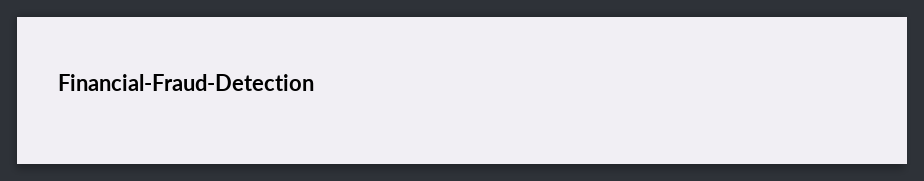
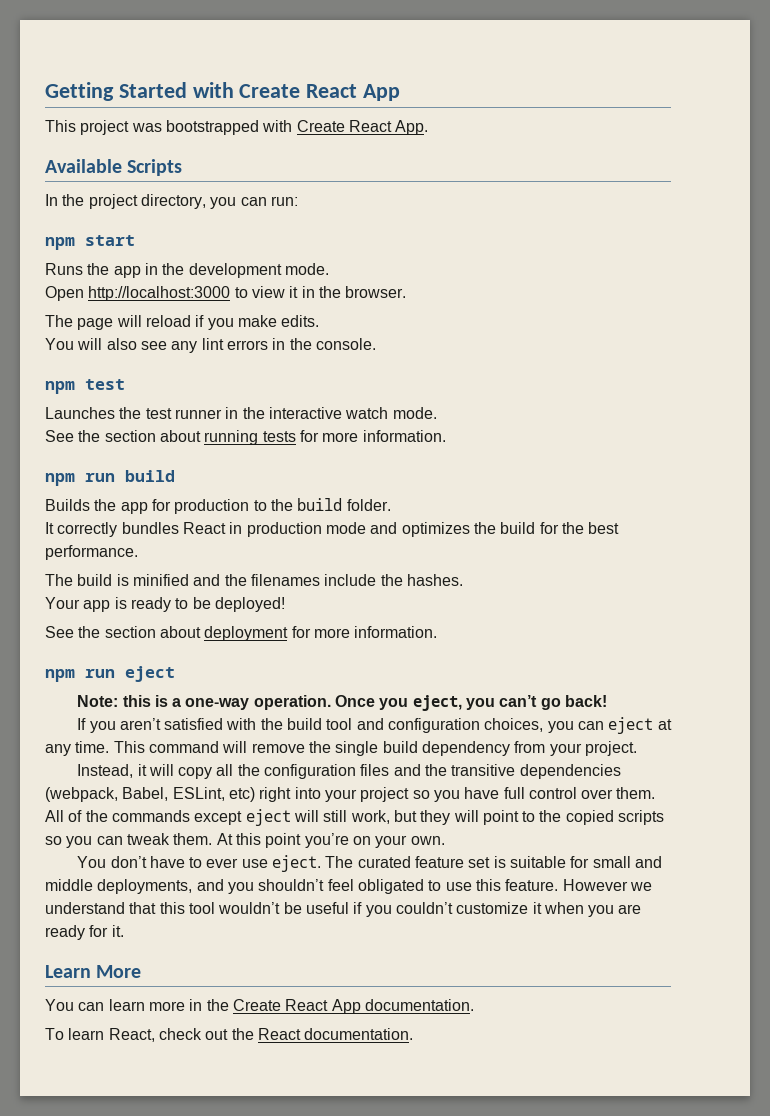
- Financial-Fraud-Detection
+ Getting Started with Create React App
+ This project was bootstrapped with Create React App.
+ Available Scripts
+ In the project directory, you can run:
+ npm start
+ Runs the app in the development mode.
+ Open http://localhost:3000 to view it in the browser.
+ The page will reload if you make edits.
+ You will also see any lint errors in the console.
+ npm test
+ Launches the test runner in the interactive watch mode.
+ See the section about running tests for more information.
+ npm run build
+ Builds the app for production to the build folder.
+ It correctly bundles React in production mode and optimizes the build for the best performance.
+ The build is minified and the filenames include the hashes.
+ Your app is ready to be deployed!
+ See the section about deployment for more information.
+ npm run eject
+ Note: this is a one-way operation. Once you eject, you can’t go back!
+ If you aren’t satisfied with the build tool and configuration choices, you can eject at any time. This command will remove the single build dependency from your project.
+ Instead, it will copy all the configuration files and the transitive dependencies (webpack, Babel, ESLint, etc) right into your project so you have full control over them. All of the commands except eject will still work, but they will point to the copied scripts so you can tweak them. At this point you’re on your own.
+ You don’t have to ever use eject. The curated feature set is suitable for small and middle deployments, and you shouldn’t feel obligated to use this feature. However we understand that this tool wouldn’t be useful if you couldn’t customize it when you are ready for it.
+ Learn More
+ You can learn more in the Create React App documentation.
+ To learn React, check out the React documentation.

